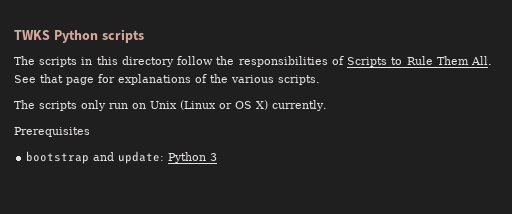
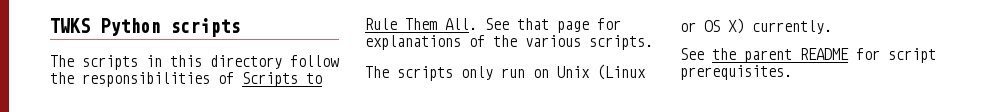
- Prerequisites
- bootstrap and update: Python 3
+ See the parent README for script prerequisites.

